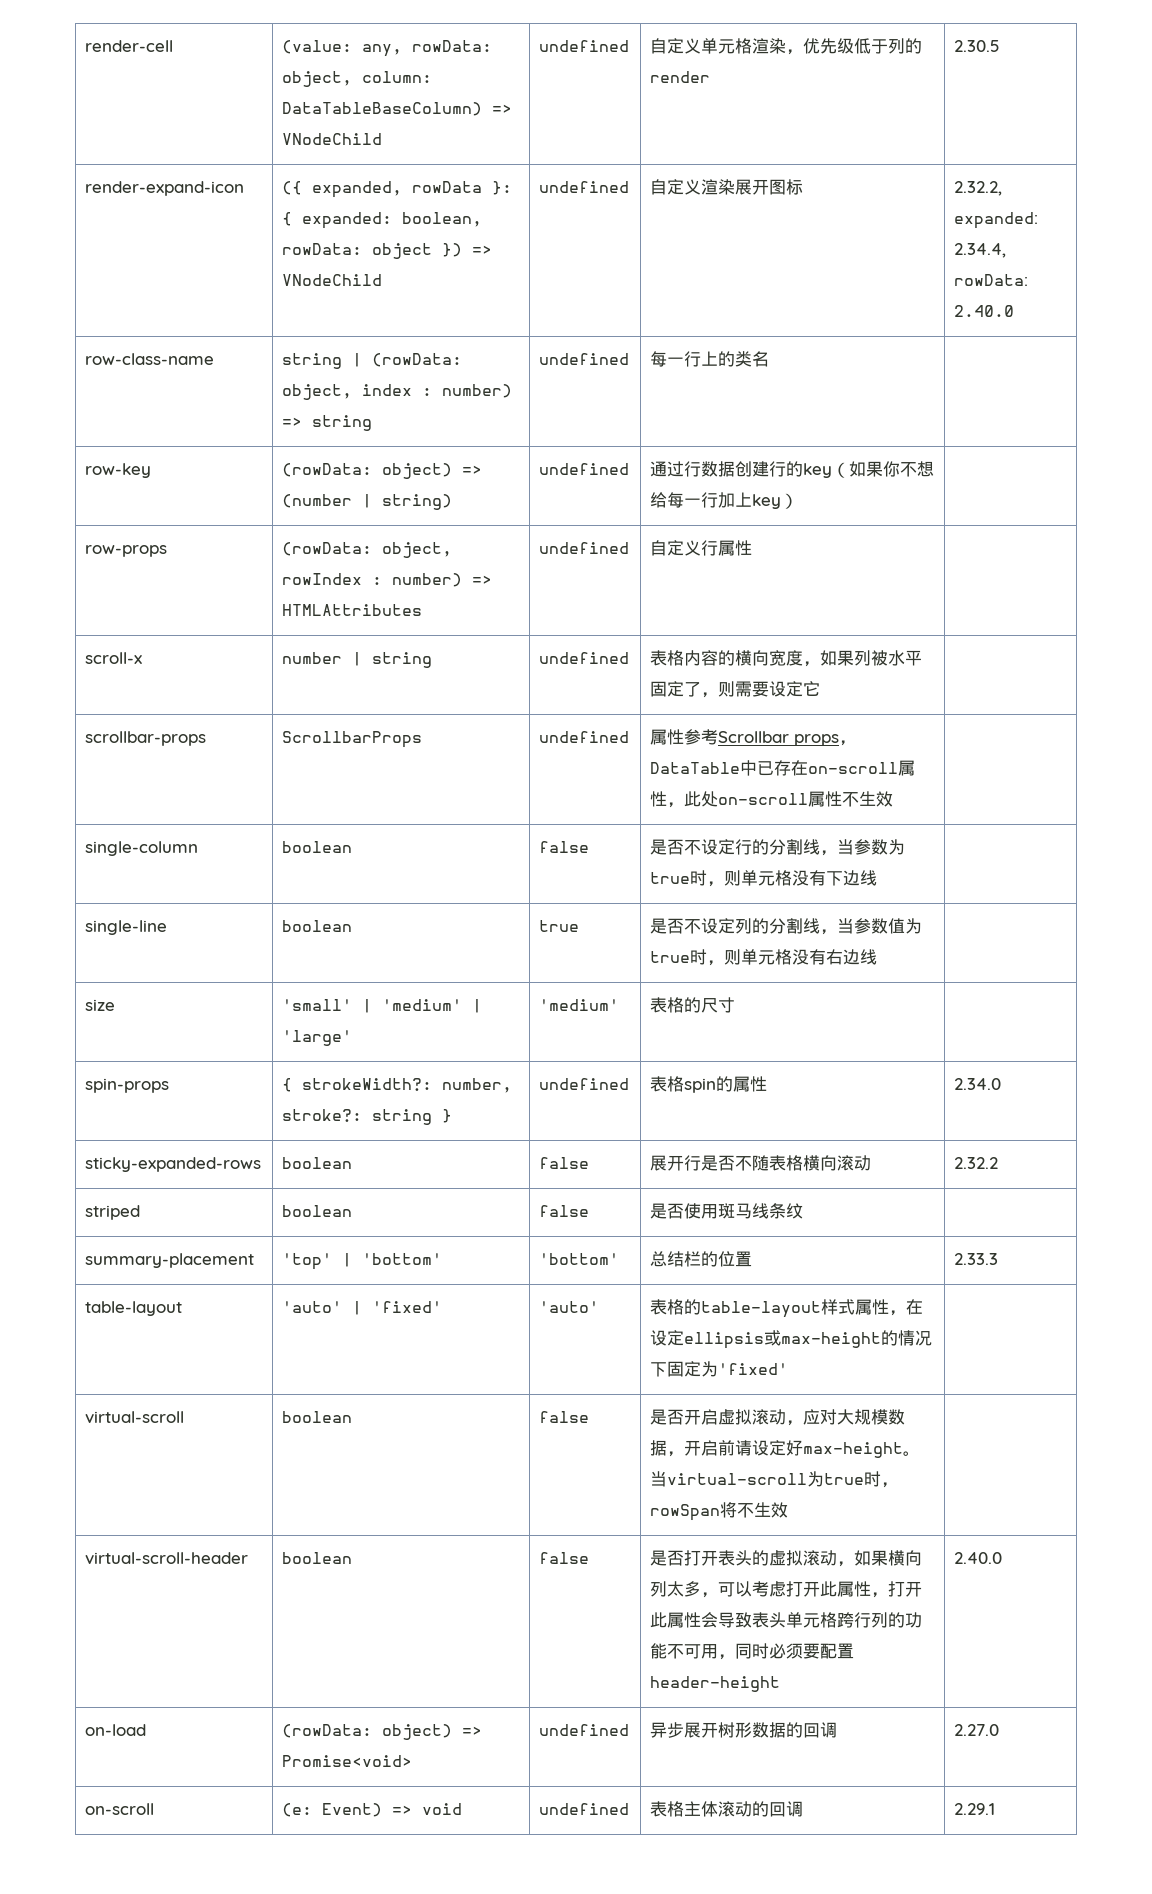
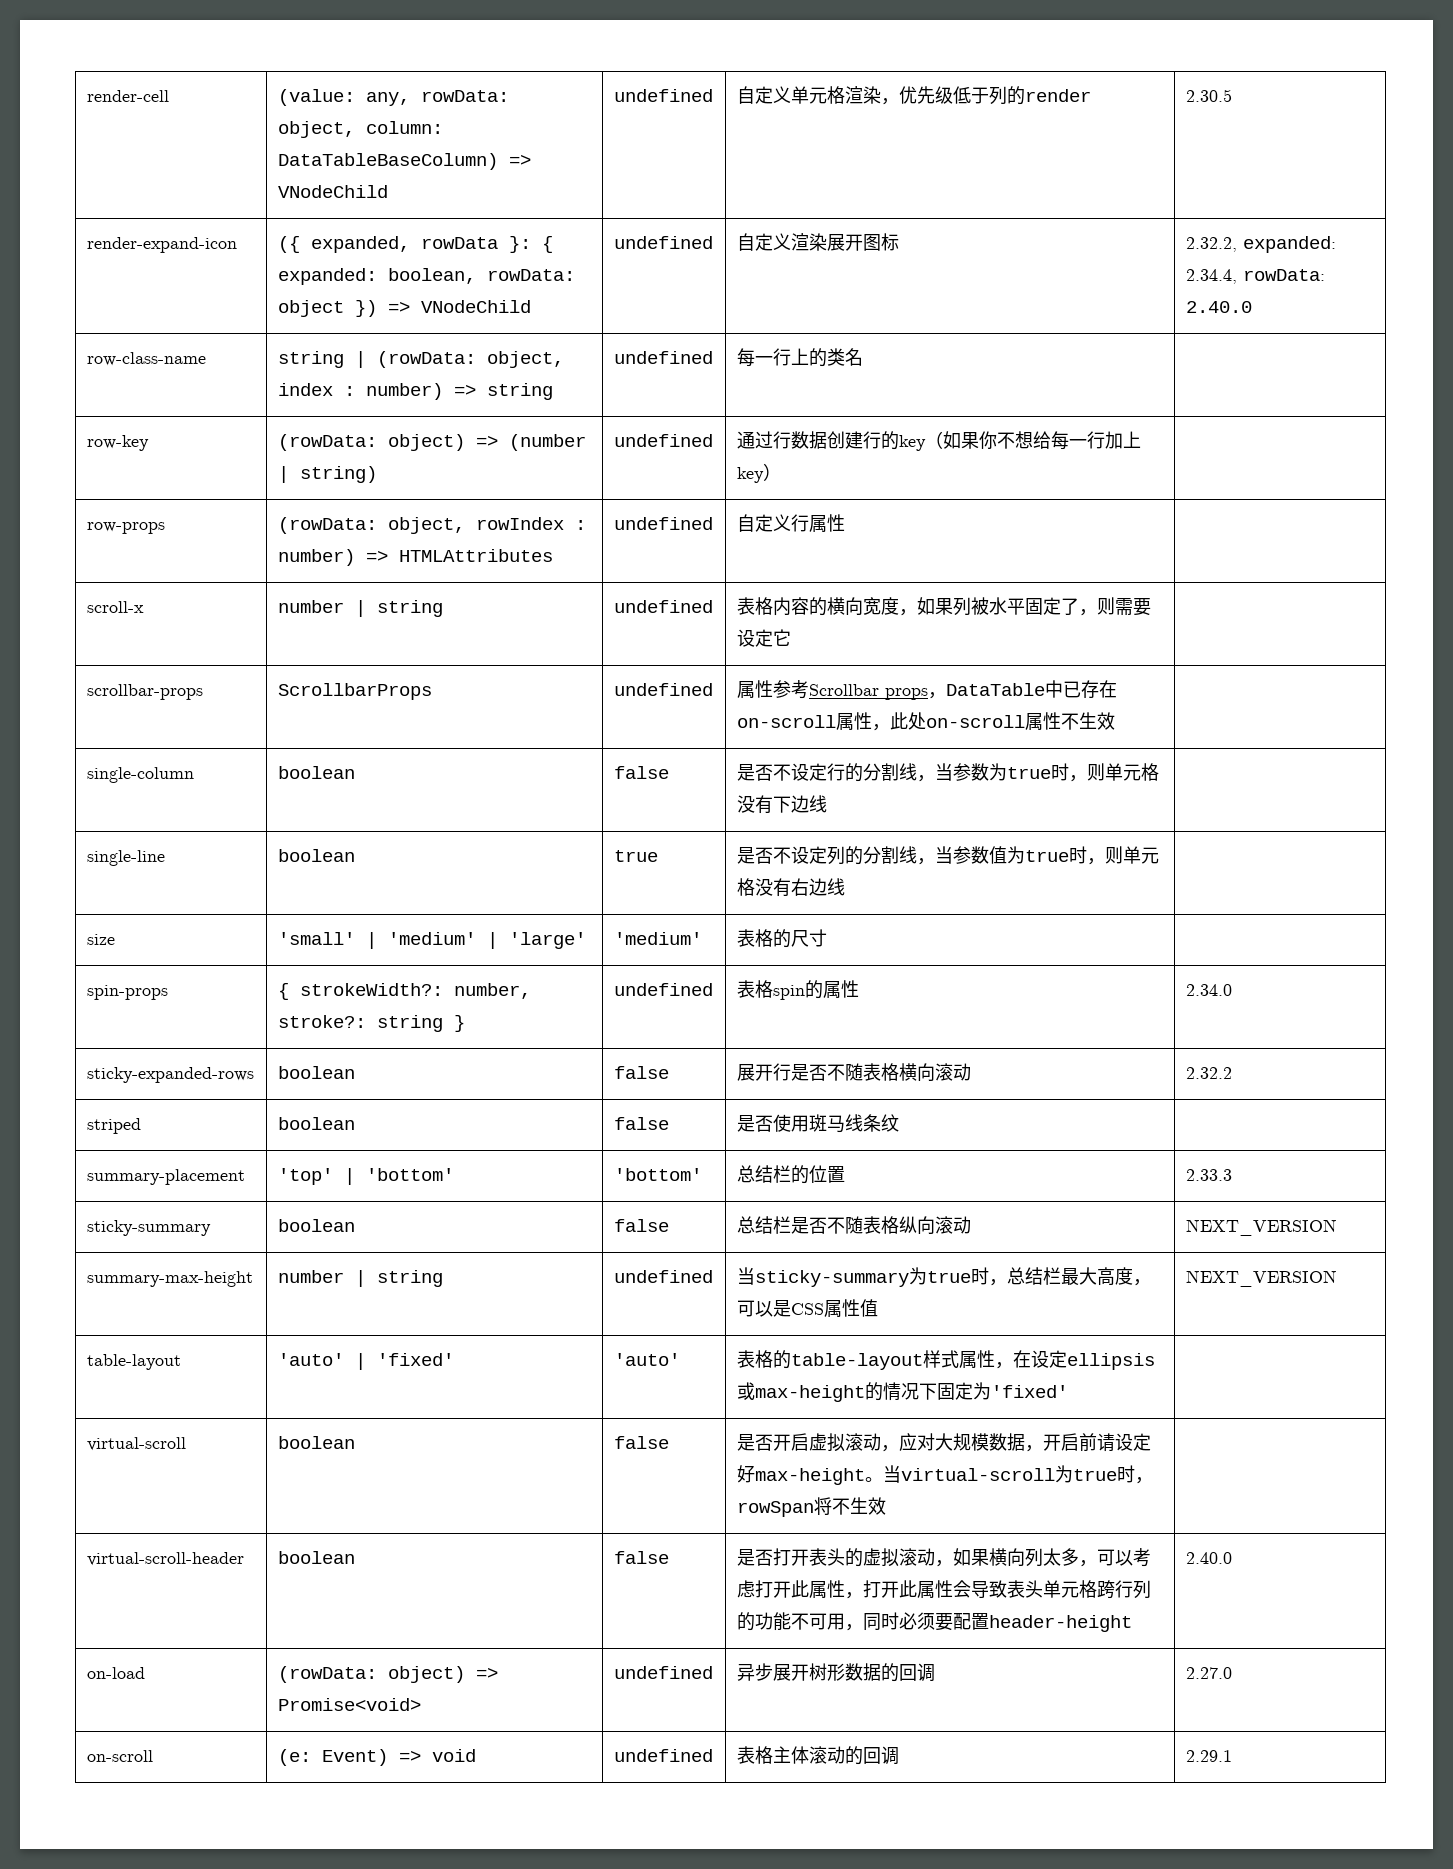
+ sticky-summary | boolean | false | 总结栏是否不随表格纵向滚动 | NEXT_VERSION
+ summary-max-height | number | string | undefined | 当sticky-summary为true时，总结栏最大高度，可以是CSS属性值 | NEXT_VERSION

